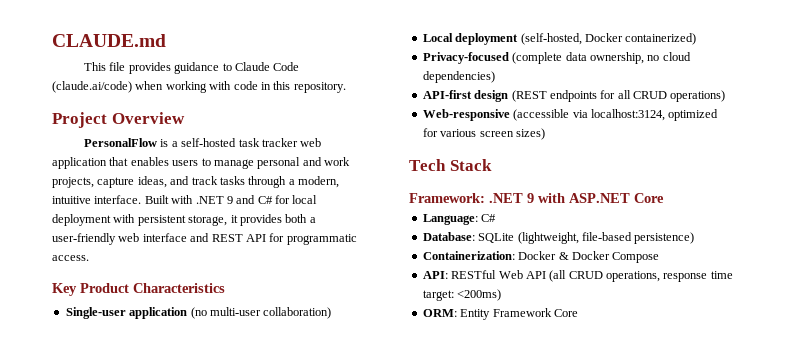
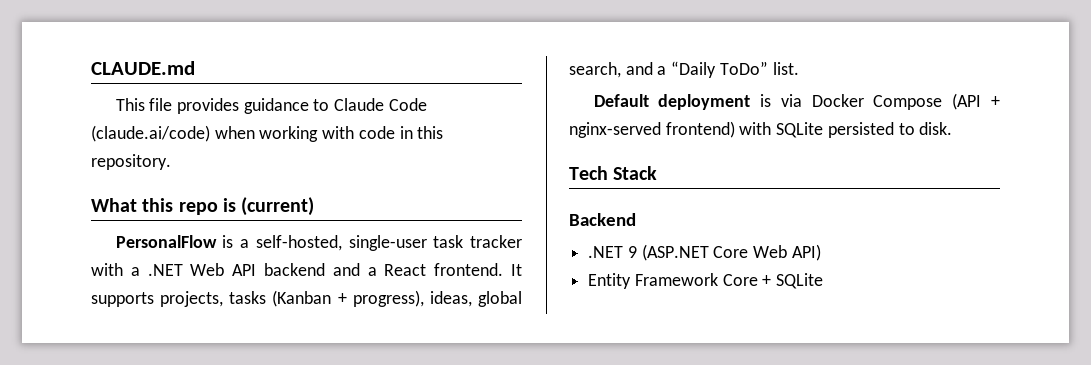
- Project Overview
- PersonalFlow is a self-hosted task tracker web application that enables users to manage personal and work projects, capture ideas, and track tasks through a modern, intuitive interface. Built with .NET 9 and C# for local deployment with persistent storage, it provides both a user-friendly web interface and REST API for programmatic access.
- Key Product Characteristics
- Single-user application (no multi-user collaboration)
- Local deployment (self-hosted, Docker containerized)
- Privacy-focused (complete data ownership, no cloud dependencies)
- API-first design (REST endpoints for all CRUD operations)
- Web-responsive (accessible via localhost:3124, optimized for various screen sizes)
+ What this repo is (current)
+ PersonalFlow is a self-hosted, single-user task tracker with a .NET Web API backend and a React frontend. It supports projects, tasks (Kanban + progress), ideas, global search, and a “Daily ToDo” list.
+ Default deployment is via Docker Compose (API + nginx-served frontend) with SQLite persisted to disk.
- Framework: .NET 9 with ASP.NET Core
- Language: C#
- Database: SQLite (lightweight, file-based persistence)
- Containerization: Docker & Docker Compose
- API: RESTful Web API (all CRUD operations, response time target: <200ms)
- ORM: Entity Framework Core
+ Backend
+ .NET 9 (ASP.NET Core Web API)
+ Entity Framework Core + SQLite

